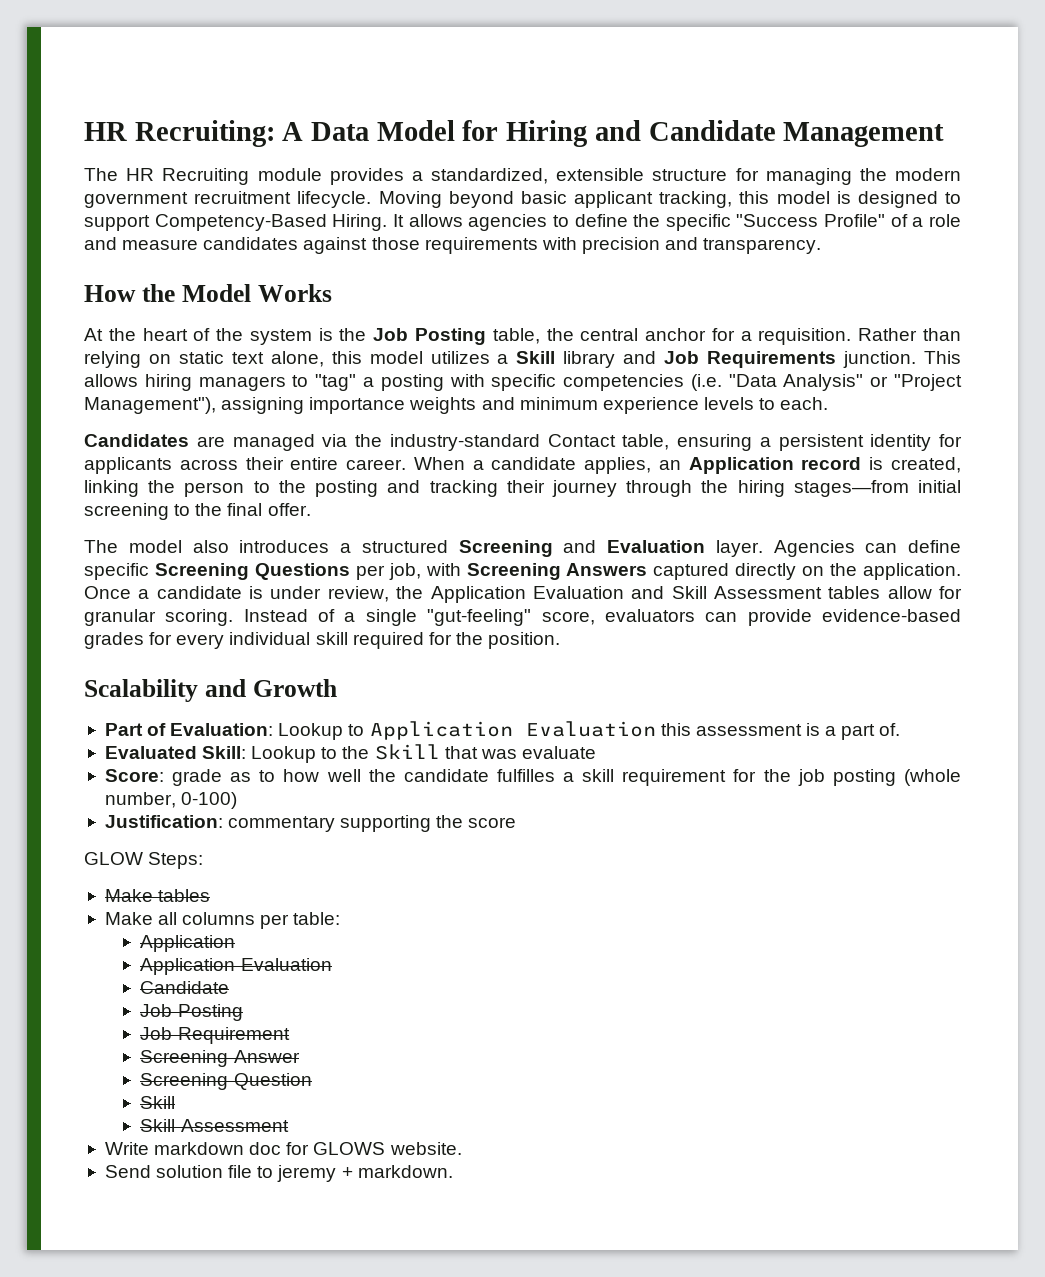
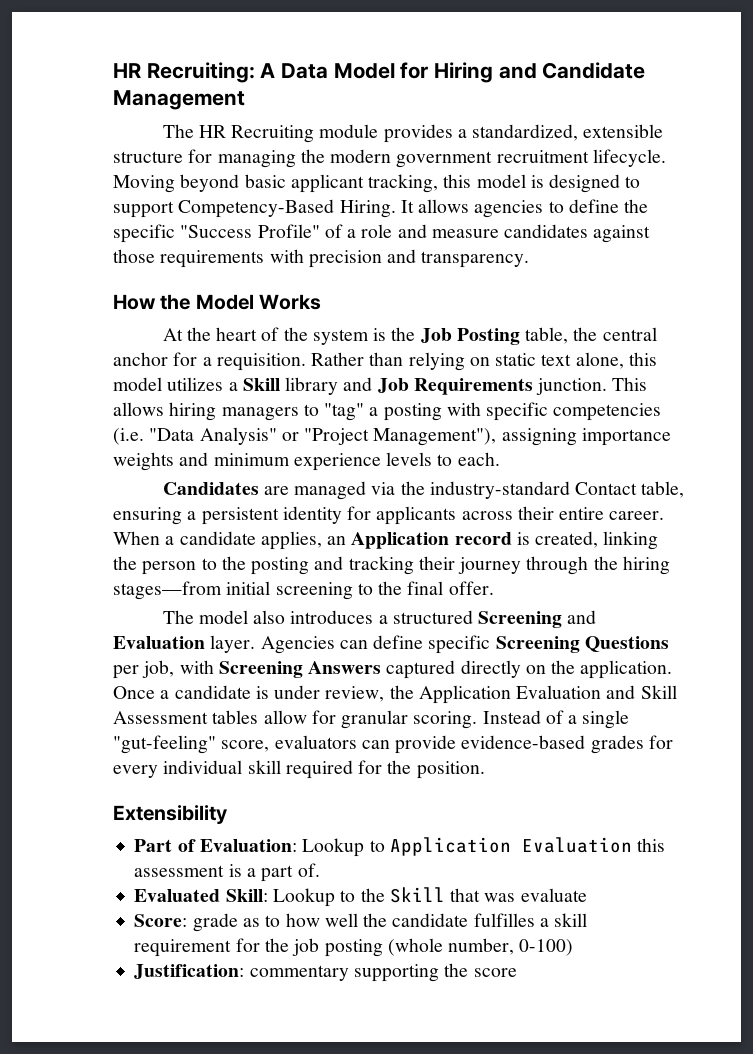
- Scalability and Growth
+ Extensibility
- GLOW Steps:
- Make tables
- Make all columns per table:
- Application
- Application Evaluation
- Candidate
- Job Posting
- Job Requirement
- Screening Answer
- Screening Question
- Skill
- Skill Assessment
- Write markdown doc for GLOWS website.
- Send solution file to jeremy + markdown.

